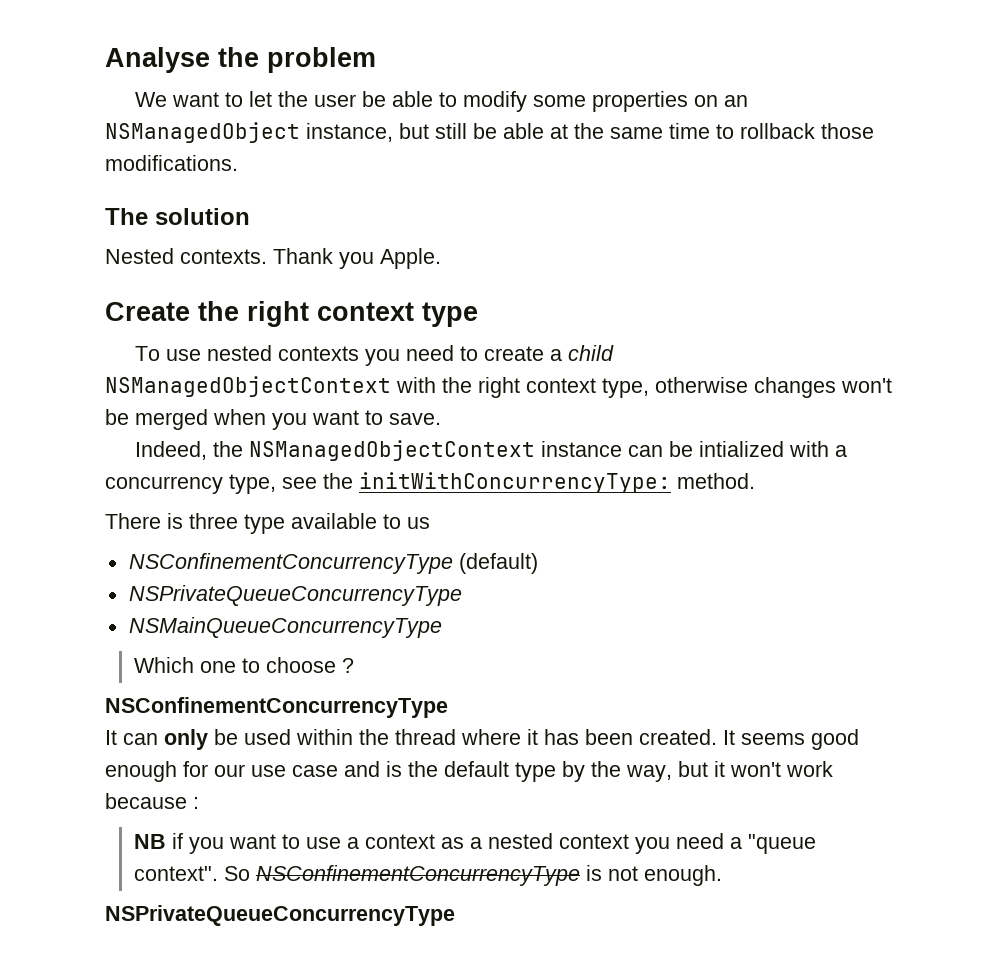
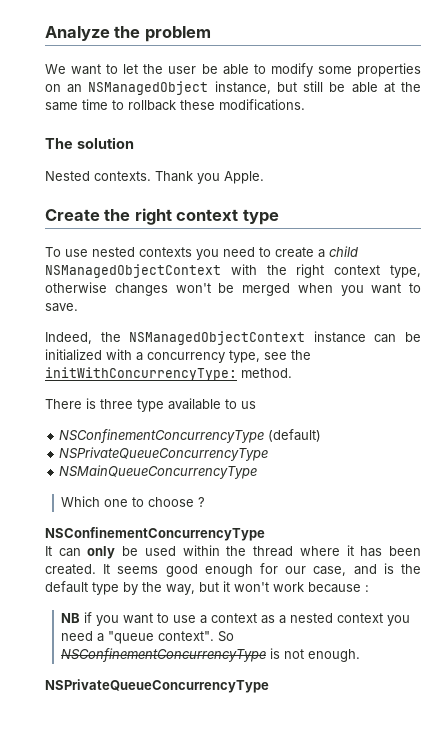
- Analyse the problem
+ Analyze the problem
- We want to let the user be able to modify some properties on an NSManagedObject instance, but still be able at the same time to rollback those modifications.
+ We want to let the user be able to modify some properties on an NSManagedObject instance, but still be able at the same time to rollback these modifications.
- Indeed, the NSManagedObjectContext instance can be intialized with a concurrency type, see the initWithConcurrencyType: method.
+ Indeed, the NSManagedObjectContext instance can be initialized with a concurrency type, see the initWithConcurrencyType: method.
- It seems good enough for our use case and is the default type by the way, but it won't work because :
+ It seems good enough for our case, and is the default type by the way, but it won't work because :

